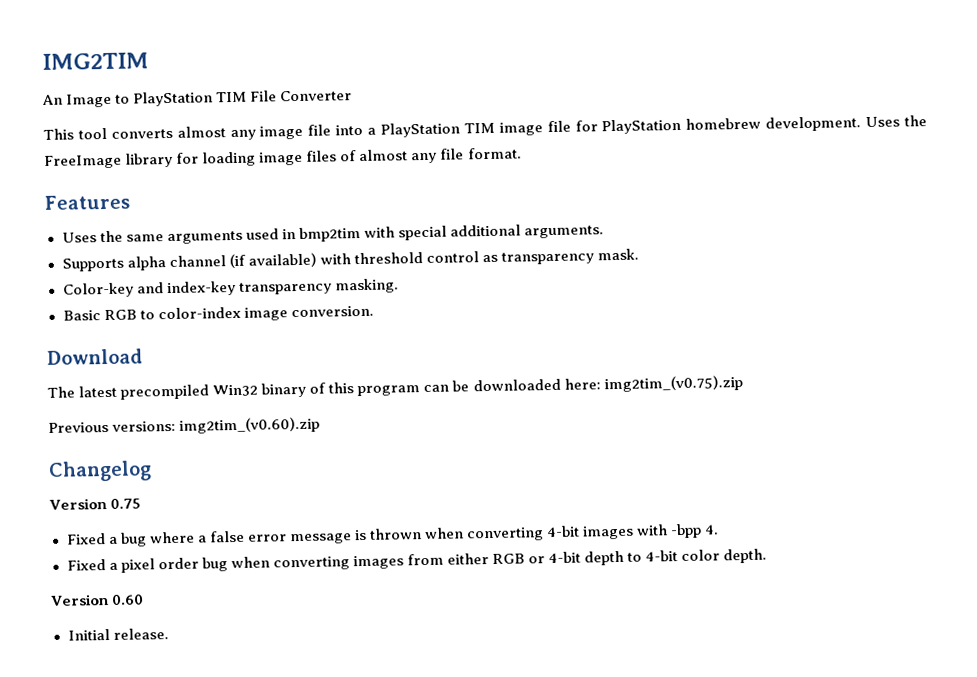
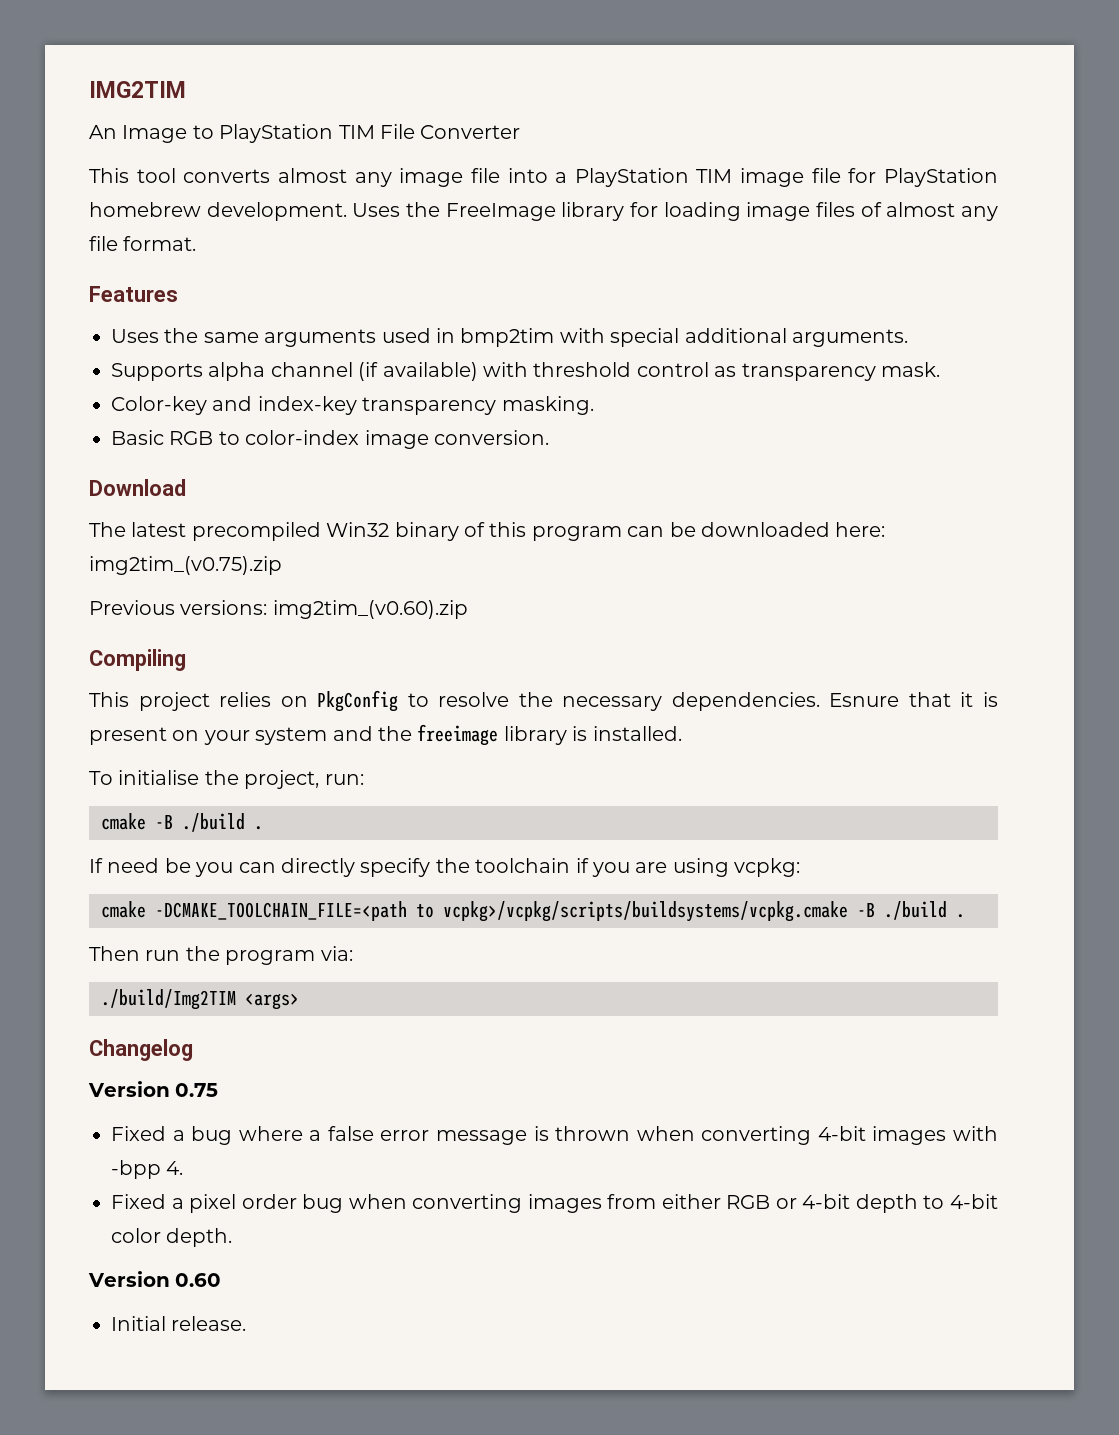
+ Compiling
+ This project relies on PkgConfig to resolve the necessary dependencies. Esnure that it is present on your system and the freeimage library is installed.
+ To initialise the project, run:
+ cmake -B ./build .
+ If need be you can directly specify the toolchain if you are using vcpkg:
+ cmake -DCMAKE_TOOLCHAIN_FILE=<path to vcpkg>/vcpkg/scripts/buildsystems/vcpkg.cmake -B ./build .
+ Then run the program via:
+ ./build/Img2TIM <args>

